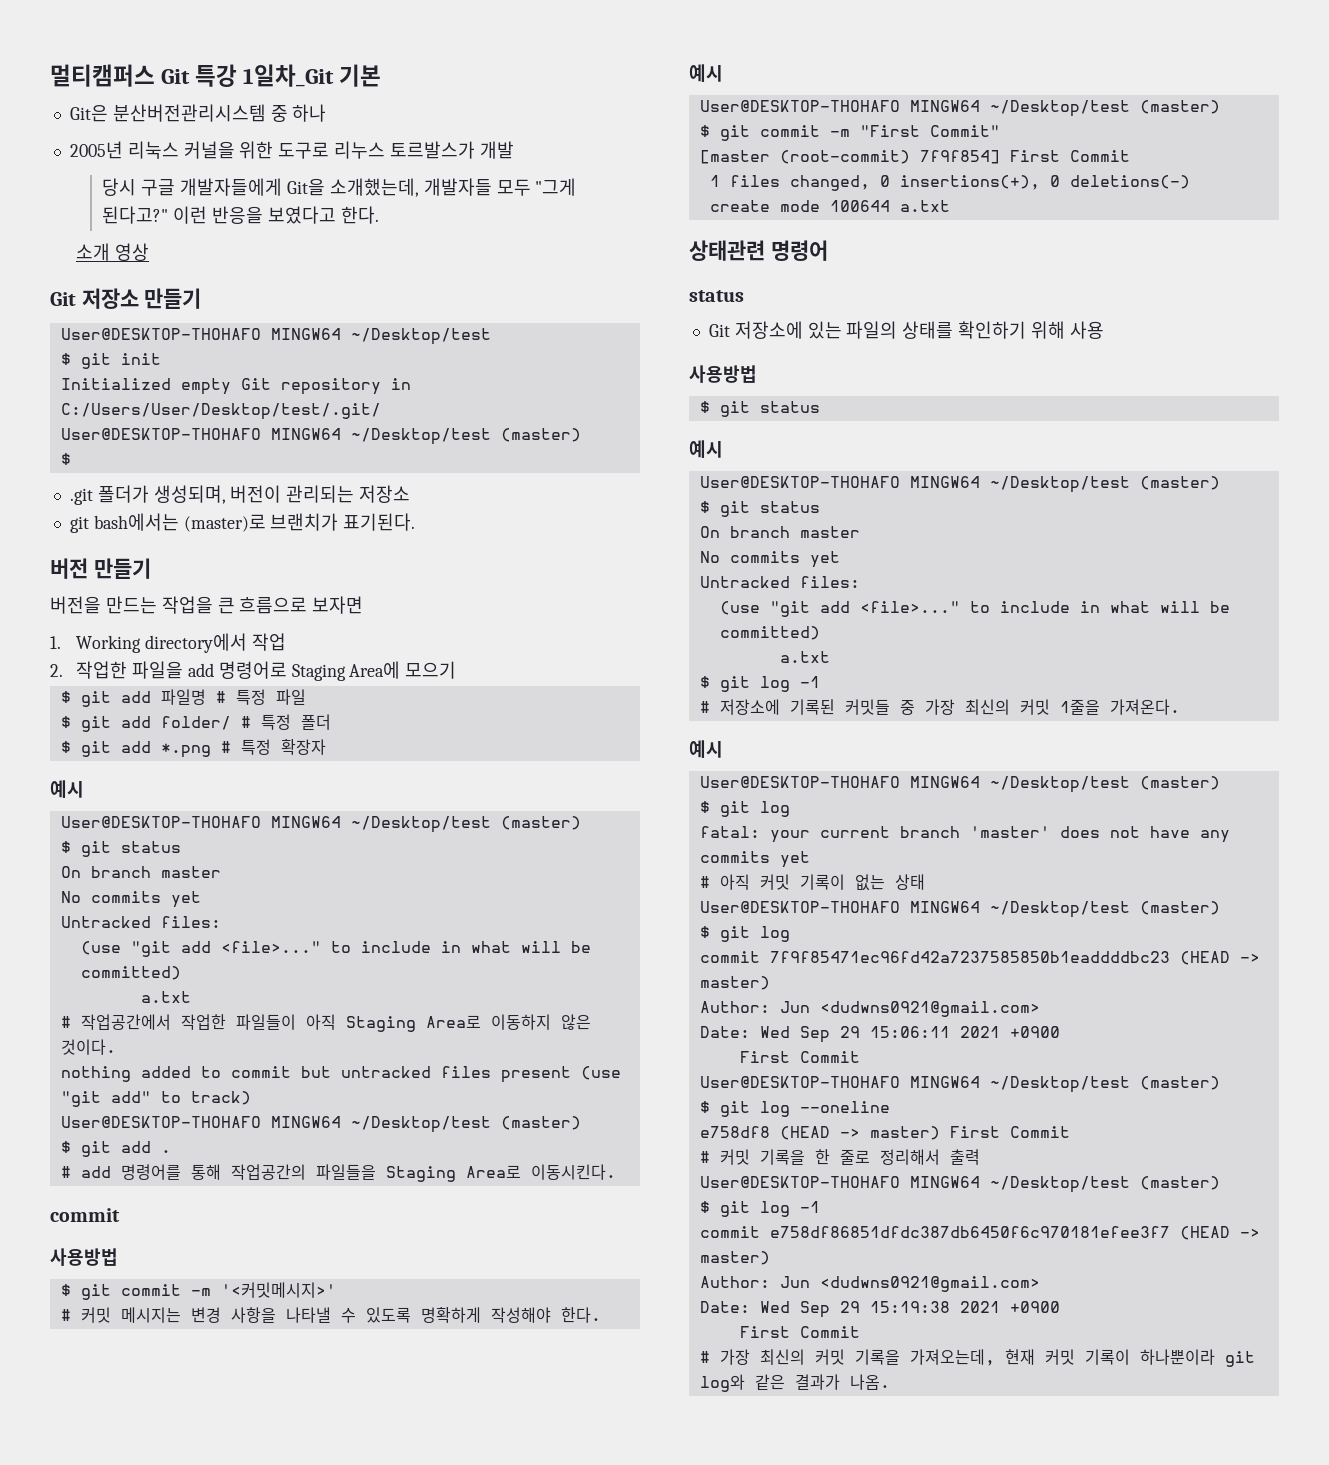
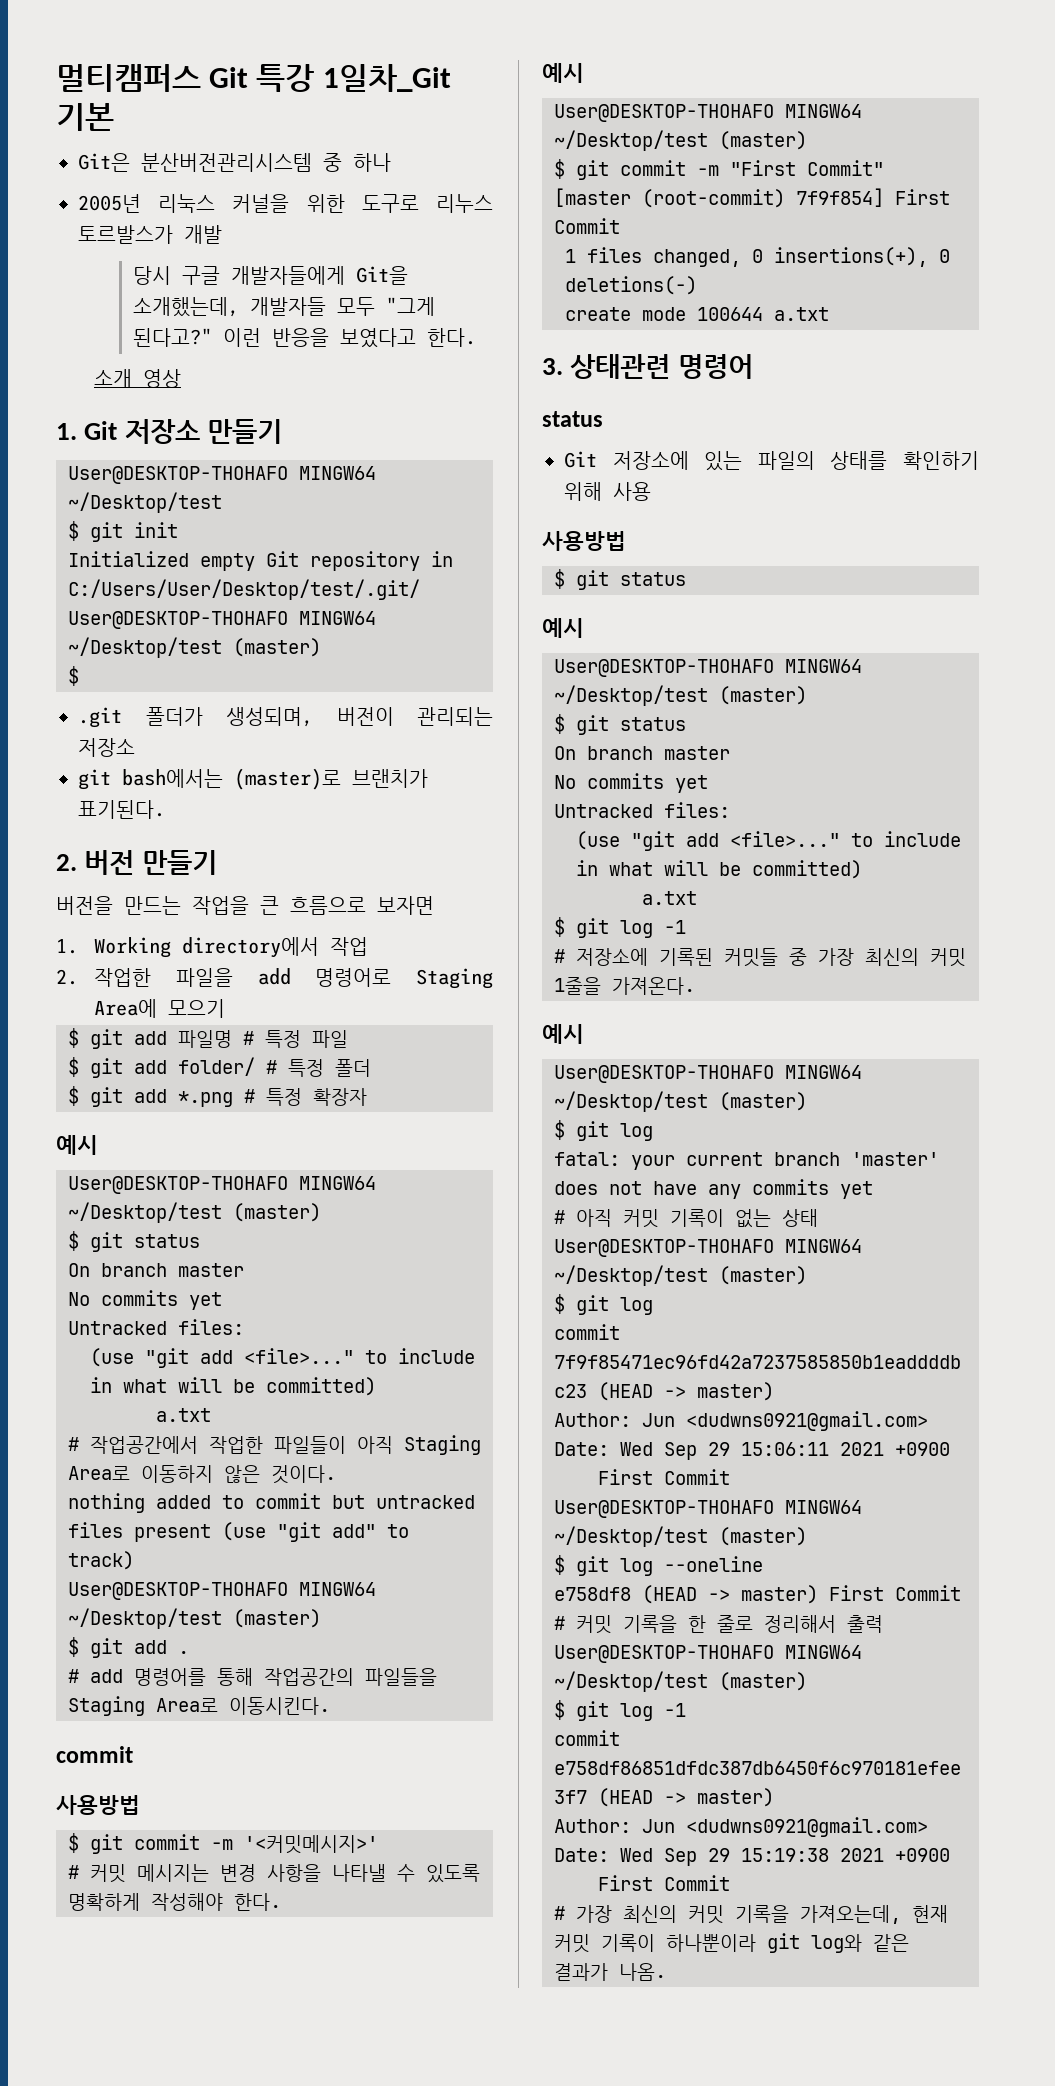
- Git 저장소 만들기
+ 1. Git 저장소 만들기
- 버전 만들기
+ 2. 버전 만들기
- 상태관련 명령어
+ 3. 상태관련 명령어

